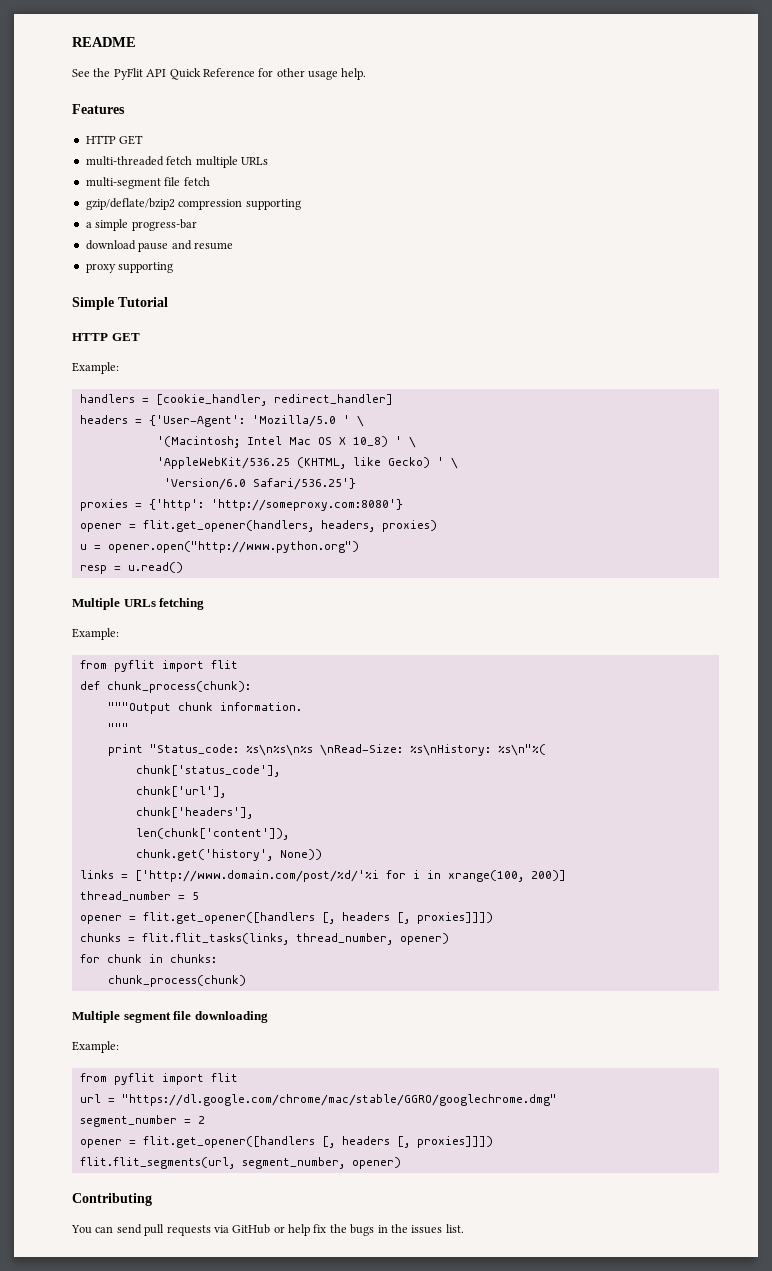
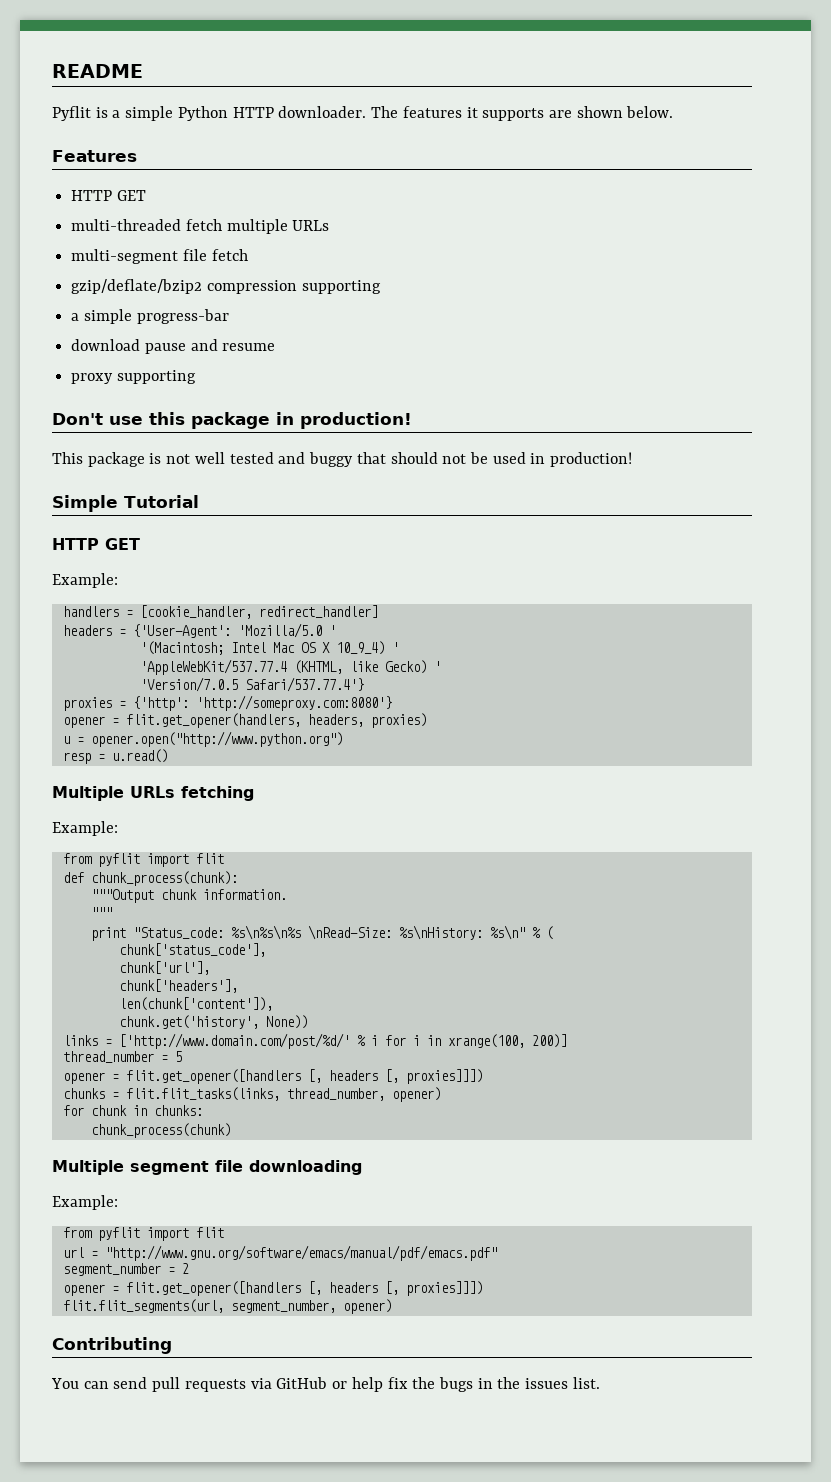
- See the PyFlit API Quick Reference for other usage help.
+ Pyflit is a simple Python HTTP downloader. The features it supports are shown below.
+ Don't use this package in production!
+ This package is not well tested and buggy that should not be used in production!
- headers = {'User-Agent': 'Mozilla/5.0 ' \
+ headers = {'User-Agent': 'Mozilla/5.0 '
- '(Macintosh; Intel Mac OS X 10_8) ' \
- 'AppleWebKit/536.25 (KHTML, like Gecko) ' \
- 'Version/6.0 Safari/536.25'}
+ '(Macintosh; Intel Mac OS X 10_9_4) '
+ 'AppleWebKit/537.77.4 (KHTML, like Gecko) '
+ 'Version/7.0.5 Safari/537.77.4'}
- print "Status_code: %s\n%s\n%s \nRead-Size: %s\nHistory: %s\n"%(
+ print "Status_code: %s\n%s\n%s \nRead-Size: %s\nHistory: %s\n" % (
- links = ['http://www.domain.com/post/%d/'%i for i in xrange(100, 200)]
+ links = ['http://www.domain.com/post/%d/' % i for i in xrange(100, 200)]
- url = "https://dl.google.com/chrome/mac/stable/GGRO/googlechrome.dmg"
+ url = "http://www.gnu.org/software/emacs/manual/pdf/emacs.pdf"

